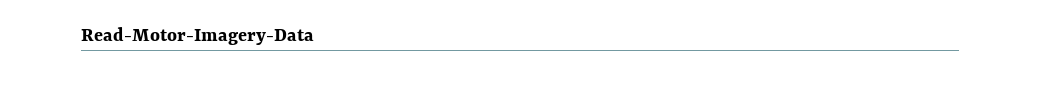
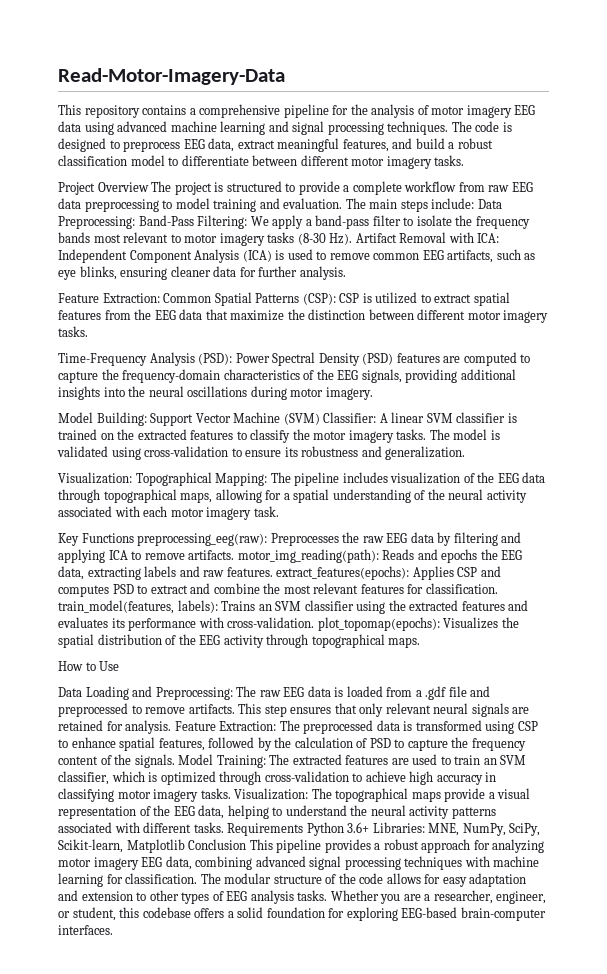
+ This repository contains a comprehensive pipeline for the analysis of motor imagery EEG data using advanced machine learning and signal processing techniques. The code is designed to preprocess EEG data, extract meaningful features, and build a robust classification model to differentiate between different motor imagery tasks.
+ Project Overview The project is structured to provide a complete workflow from raw EEG data preprocessing to model training and evaluation. The main steps include: Data Preprocessing: Band-Pass Filtering: We apply a band-pass filter to isolate the frequency bands most relevant to motor imagery tasks (8-30 Hz). Artifact Removal with ICA: Independent Component Analysis (ICA) is used to remove common EEG artifacts, such as eye blinks, ensuring cleaner data for further analysis.
+ Feature Extraction: Common Spatial Patterns (CSP): CSP is utilized to extract spatial features from the EEG data that maximize the distinction between different motor imagery tasks.
+ Time-Frequency Analysis (PSD): Power Spectral Density (PSD) features are computed to capture the frequency-domain characteristics of the EEG signals, providing additional insights into the neural oscillations during motor imagery.
+ Model Building: Support Vector Machine (SVM) Classifier: A linear SVM classifier is trained on the extracted features to classify the motor imagery tasks. The model is validated using cross-validation to ensure its robustness and generalization.
+ Visualization: Topographical Mapping: The pipeline includes visualization of the EEG data through topographical maps, allowing for a spatial understanding of the neural activity associated with each motor imagery task.
+ Key Functions preprocessing_eeg(raw): Preprocesses the raw EEG data by filtering and applying ICA to remove artifacts. motor_img_reading(path): Reads and epochs the EEG data, extracting labels and raw features. extract_features(epochs): Applies CSP and computes PSD to extract and combine the most relevant features for classification. train_model(features, labels): Trains an SVM classifier using the extracted features and evaluates its performance with cross-validation. plot_topomap(epochs): Visualizes the spatial distribution of the EEG activity through topographical maps.
+ How to Use
+ Data Loading and Preprocessing: The raw EEG data is loaded from a .gdf file and preprocessed to remove artifacts. This step ensures that only relevant neural signals are retained for analysis. Feature Extraction: The preprocessed data is transformed using CSP to enhance spatial features, followed by the calculation of PSD to capture the frequency content of the signals. Model Training: The extracted features are used to train an SVM classifier, which is optimized through cross-validation to achieve high accuracy in classifying motor imagery tasks. Visualization: The topographical maps provide a visual representation of the EEG data, helping to understand the neural activity patterns associated with different tasks. Requirements Python 3.6+ Libraries: MNE, NumPy, SciPy, Scikit-learn, Matplotlib Conclusion This pipeline provides a robust approach for analyzing motor imagery EEG data, combining advanced signal processing techniques with machine learning for classification. The modular structure of the code allows for easy adaptation and extension to other types of EEG analysis tasks. Whether you are a researcher, engineer, or student, this codebase offers a solid foundation for exploring EEG-based brain-computer interfaces.

